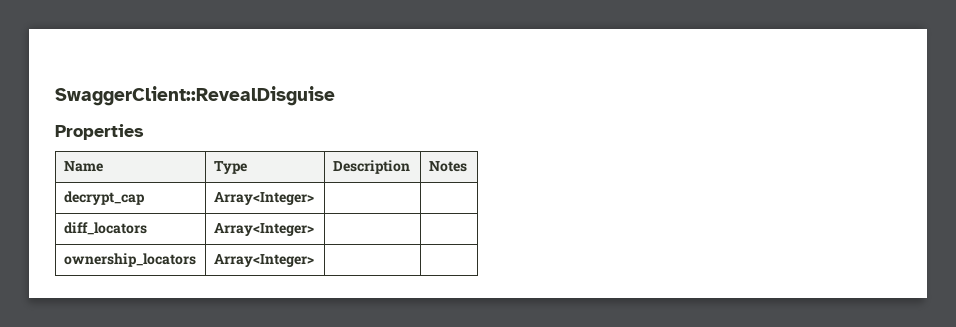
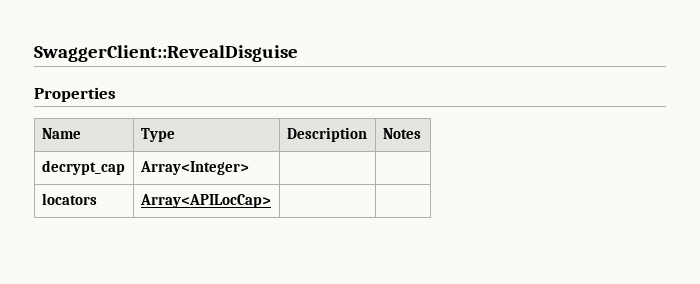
- diff_locators | Array<Integer> | |
- ownership_locators | Array<Integer> | |
+ locators | Array<APILocCap> | |

